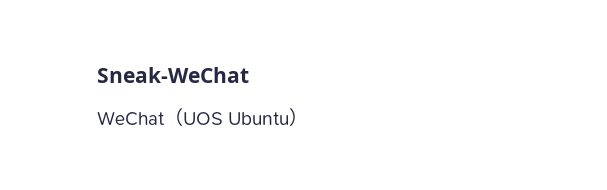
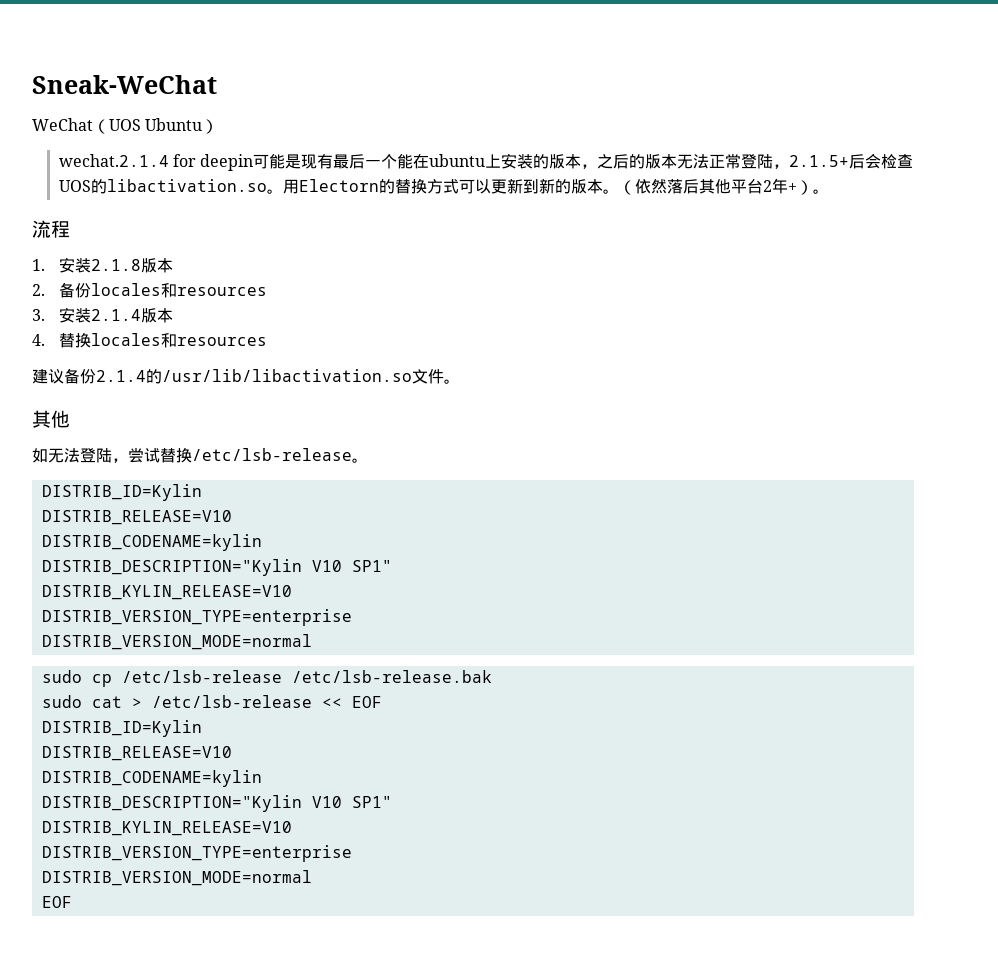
+ wechat.2.1.4 for deepin可能是现有最后一个能在ubuntu上安装的版本，之后的版本无法正常登陆，2.1.5+后会检查UOS的libactivation.so。用Electorn的替换方式可以更新到新的版本。（依然落后其他平台2年+）。
+ 流程
+ 1.安装2.1.8版本
+ 2.备份locales和resources
+ 3.安装2.1.4版本
+ 4.替换locales和resources
+ 建议备份2.1.4的/usr/lib/libactivation.so文件。
+ 其他
+ 如无法登陆，尝试替换/etc/lsb-release。
+ DISTRIB_ID=Kylin
+ DISTRIB_RELEASE=V10
+ DISTRIB_CODENAME=kylin
+ DISTRIB_DESCRIPTION="Kylin V10 SP1"
+ DISTRIB_KYLIN_RELEASE=V10
+ DISTRIB_VERSION_TYPE=enterprise
+ DISTRIB_VERSION_MODE=normal
+ sudo cp /etc/lsb-release /etc/lsb-release.bak
+ sudo cat > /etc/lsb-release << EOF
+ DISTRIB_ID=Kylin
+ DISTRIB_RELEASE=V10
+ DISTRIB_CODENAME=kylin
+ DISTRIB_DESCRIPTION="Kylin V10 SP1"
+ DISTRIB_KYLIN_RELEASE=V10
+ DISTRIB_VERSION_TYPE=enterprise
+ DISTRIB_VERSION_MODE=normal
+ EOF

